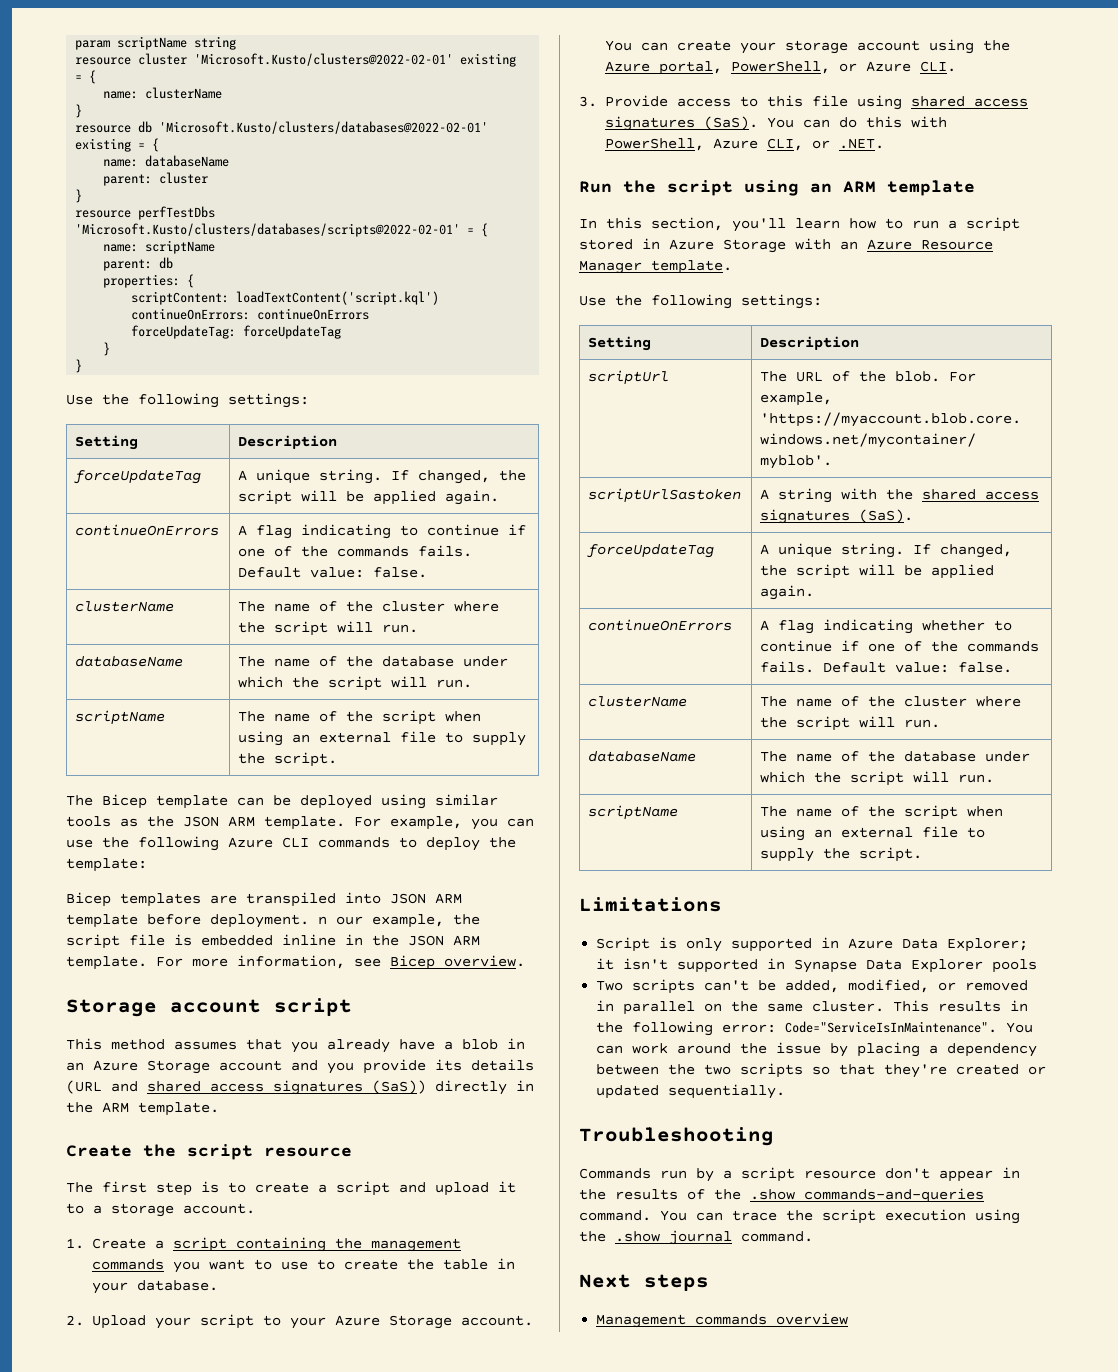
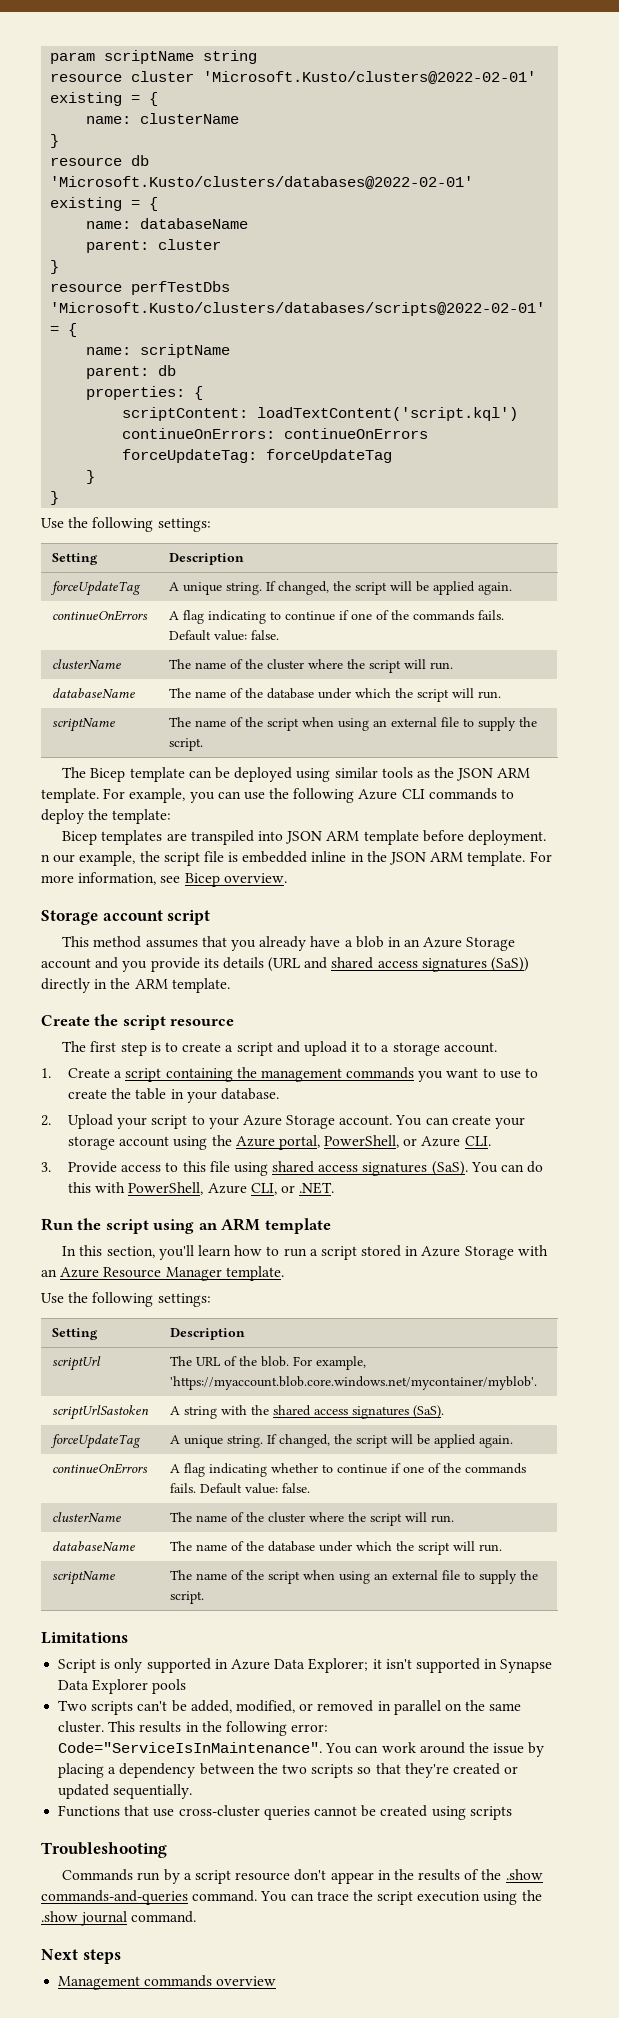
+ Functions that use cross-cluster queries cannot be created using scripts

